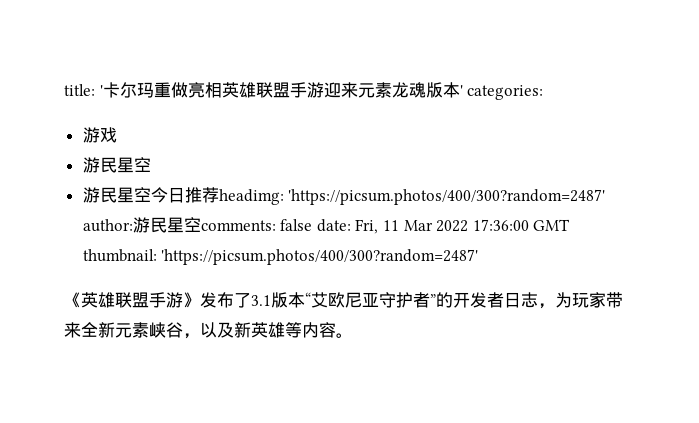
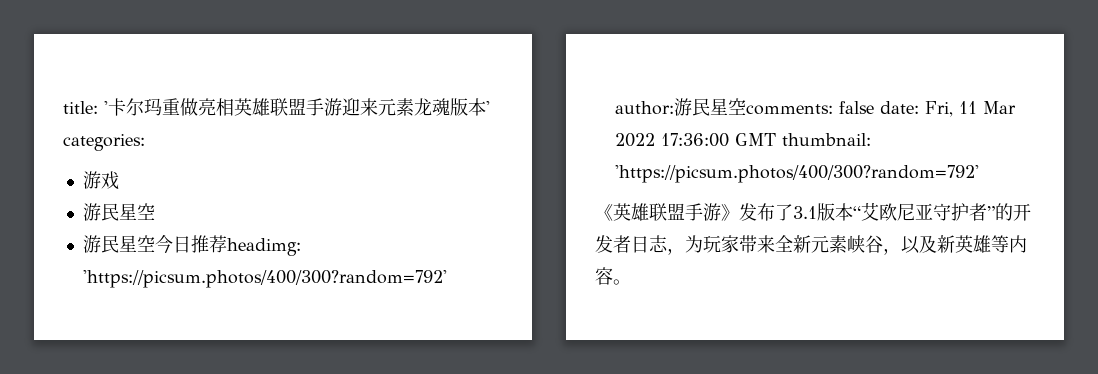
- 游民星空今日推荐headimg: 'https://picsum.photos/400/300?random=2487' author:游民星空comments: false date: Fri, 11 Mar 2022 17:36:00 GMT thumbnail: 'https://picsum.photos/400/300?random=2487'
+ 游民星空今日推荐headimg: 'https://picsum.photos/400/300?random=792' author:游民星空comments: false date: Fri, 11 Mar 2022 17:36:00 GMT thumbnail: 'https://picsum.photos/400/300?random=792'

